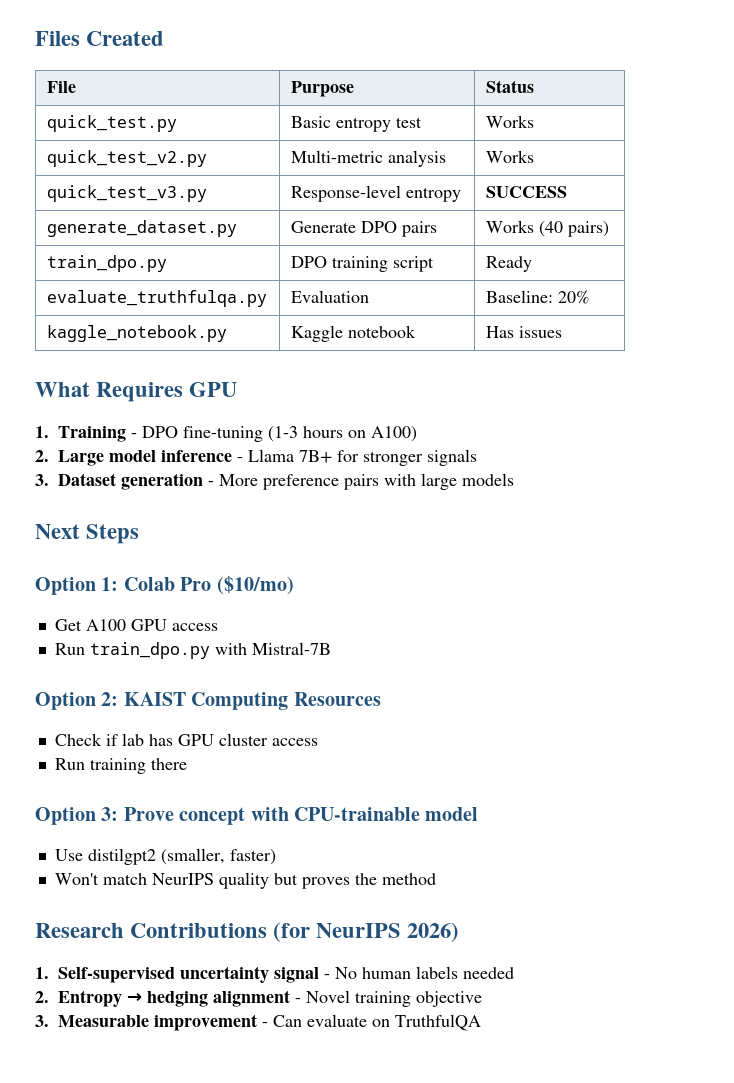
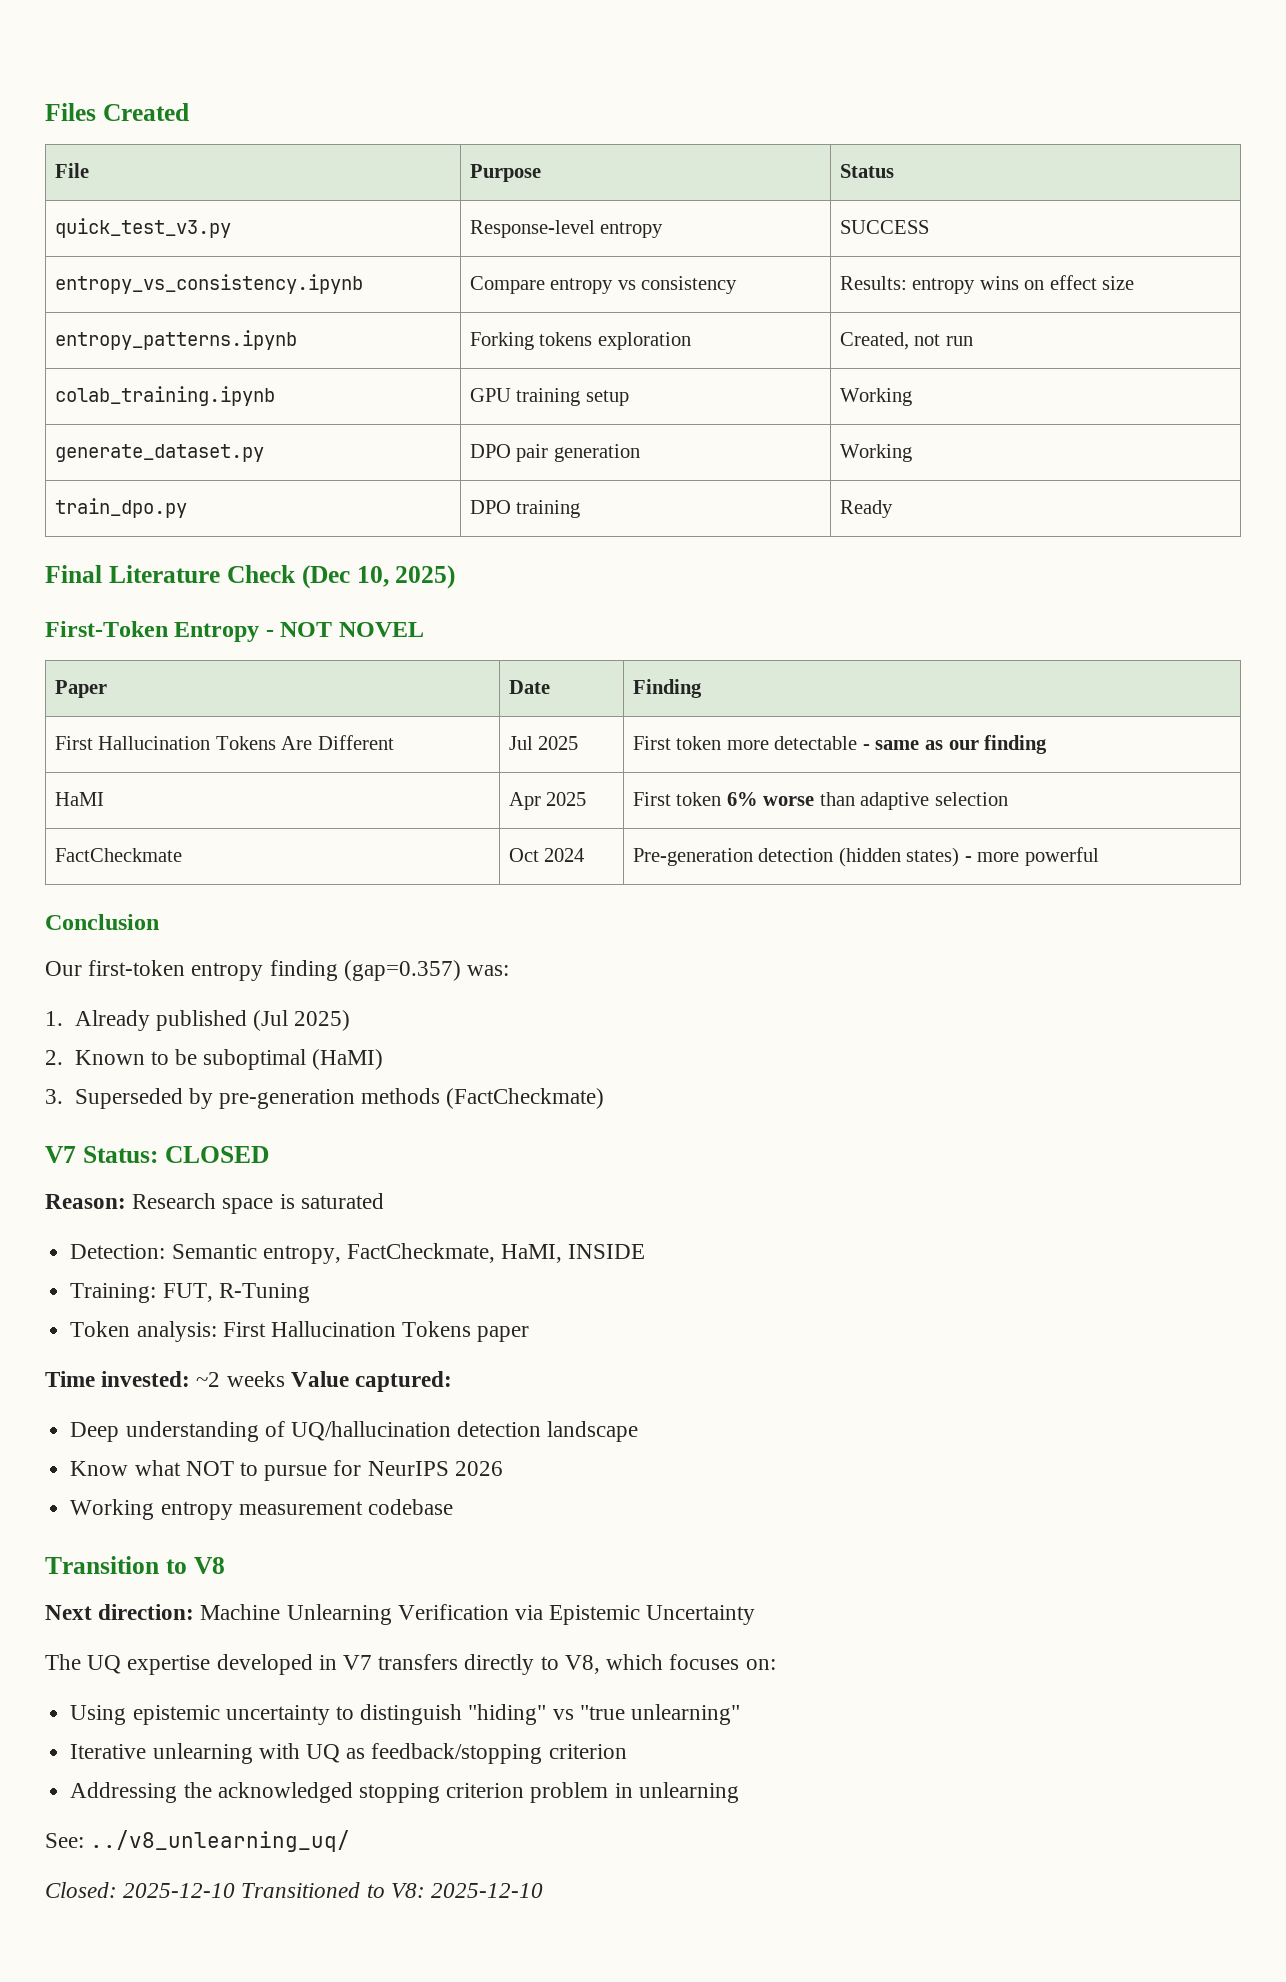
- quick_test.py | Basic entropy test | Works
- quick_test_v2.py | Multi-metric analysis | Works
  quick_test_v3.py | Response-level entropy | SUCCESS
- generate_dataset.py | Generate DPO pairs | Works (40 pairs)
+ entropy_vs_consistency.ipynb | Compare entropy vs consistency | Results: entropy wins on effect size
+ entropy_patterns.ipynb | Forking tokens exploration | Created, not run
+ colab_training.ipynb | GPU training setup | Working
+ generate_dataset.py | DPO pair generation | Working
- train_dpo.py | DPO training script | Ready
+ train_dpo.py | DPO training | Ready
- evaluate_truthfulqa.py | Evaluation | Baseline: 20%
- kaggle_notebook.py | Kaggle notebook | Has issues
- What Requires GPU
- 1. Training - DPO fine-tuning (1-3 hours on A100)
- 2. Large model inference - Llama 7B+ for stronger signals
- 3. Dataset generation - More preference pairs with large models
- Next Steps
- Option 1: Colab Pro ($10/mo)
- Get A100 GPU access
- Run train_dpo.py with Mistral-7B
- Option 2: KAIST Computing Resources
- Check if lab has GPU cluster access
- Run training there
- Option 3: Prove concept with CPU-trainable model
- Use distilgpt2 (smaller, faster)
- Won't match NeurIPS quality but proves the method
- Research Contributions (for NeurIPS 2026)
- 1. Self-supervised uncertainty signal - No human labels needed
- 2. Entropy → hedging alignment - Novel training objective
- 3. Measurable improvement - Can evaluate on TruthfulQA
+ Final Literature Check (Dec 10, 2025)
+ First-Token Entropy - NOT NOVEL
+ Paper | Date | Finding
+ First Hallucination Tokens Are Different | Jul 2025 | First token more detectable - same as our finding
+ HaMI | Apr 2025 | First token 6% worse than adaptive selection
+ FactCheckmate | Oct 2024 | Pre-generation detection (hidden states) - more powerful
+ Conclusion
+ Our first-token entropy finding (gap=0.357) was:
+ 1. Already published (Jul 2025)
+ 2. Known to be suboptimal (HaMI)
+ 3. Superseded by pre-generation methods (FactCheckmate)
+ V7 Status: CLOSED
+ Reason: Research space is saturated
+ Detection: Semantic entropy, FactCheckmate, HaMI, INSIDE
+ Training: FUT, R-Tuning
+ Token analysis: First Hallucination Tokens paper
+ Time invested: ~2 weeks Value captured:
+ Deep understanding of UQ/hallucination detection landscape
+ Know what NOT to pursue for NeurIPS 2026
+ Working entropy measurement codebase
+ Transition to V8
+ Next direction: Machine Unlearning Verification via Epistemic Uncertainty
+ The UQ expertise developed in V7 transfers directly to V8, which focuses on:
+ Using epistemic uncertainty to distinguish "hiding" vs "true unlearning"
+ Iterative unlearning with UQ as feedback/stopping criterion
+ Addressing the acknowledged stopping criterion problem in unlearning
+ See: ../v8_unlearning_uq/
+ Closed: 2025-12-10 Transitioned to V8: 2025-12-10

